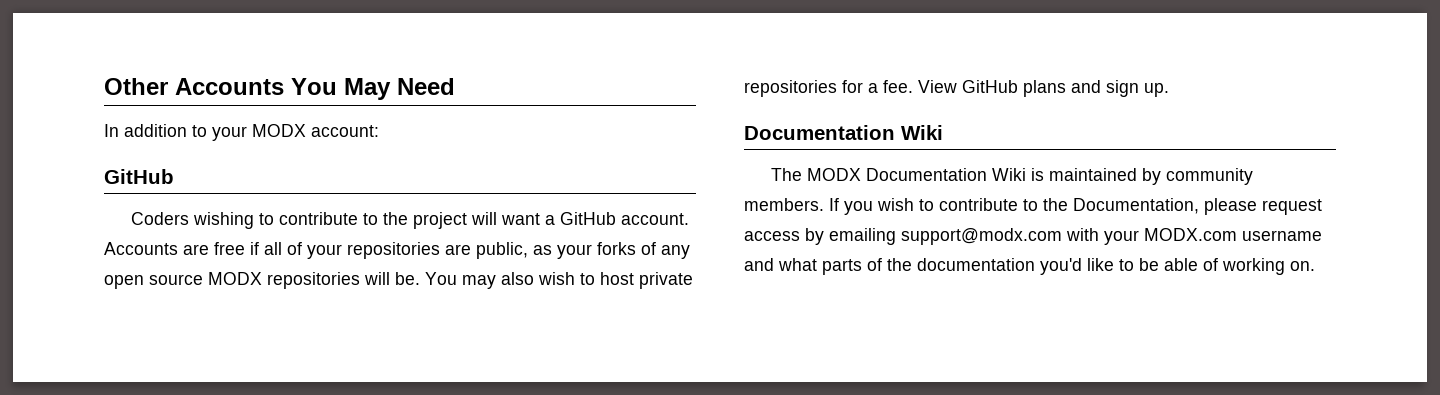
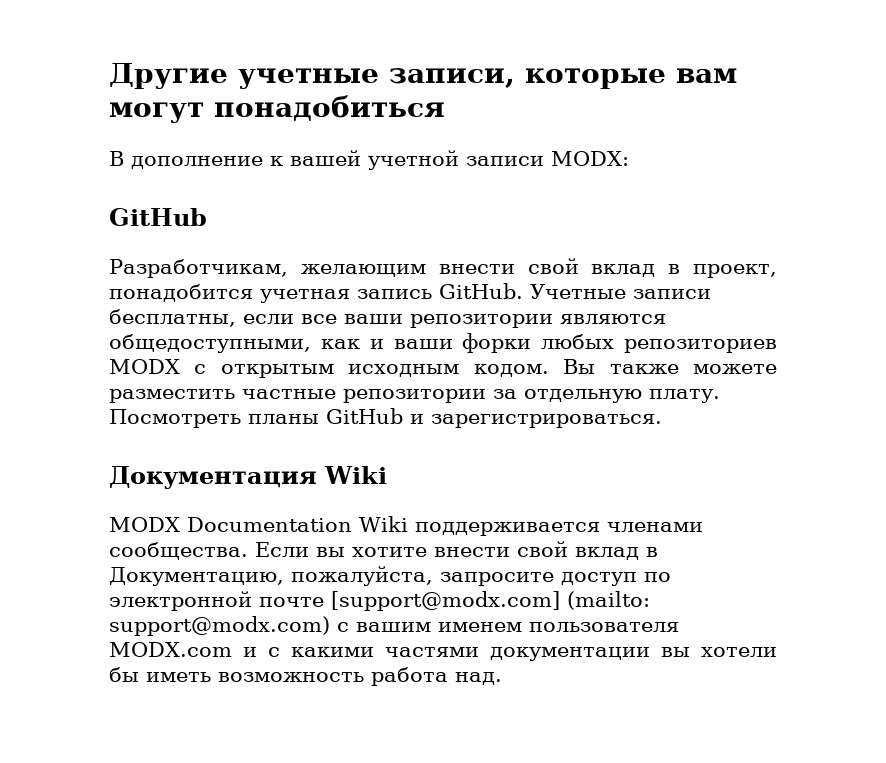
- Other Accounts You May Need
- In addition to your MODX account:
+ Другие учетные записи, которые вам могут понадобиться
+ В дополнение к вашей учетной записи MODX:
  GitHub
- Coders wishing to contribute to the project will want a GitHub account. Accounts are free if all of your repositories are public, as your forks of any open source MODX repositories will be. You may also wish to host private repositories for a fee. View GitHub plans and sign up.
- Documentation Wiki
+ Разработчикам, желающим внести свой вклад в проект, понадобится учетная запись GitHub. Учетные записи бесплатны, если все ваши репозитории являются общедоступными, как и ваши форки любых репозиториев MODX с открытым исходным кодом. Вы также можете разместить частные репозитории за отдельную плату. Посмотреть планы GitHub и зарегистрироваться.
+ Документация Wiki
- The MODX Documentation Wiki is maintained by community members. If you wish to contribute to the Documentation, please request access by emailing support@modx.com with your MODX.com username and what parts of the documentation you'd like to be able of working on.
+ MODX Documentation Wiki поддерживается членами сообщества. Если вы хотите внести свой вклад в Документацию, пожалуйста, запросите доступ по электронной почте [support@modx.com] (mailto: support@modx.com) с вашим именем пользователя MODX.com и с какими частями документации вы хотели бы иметь возможность работа над.

